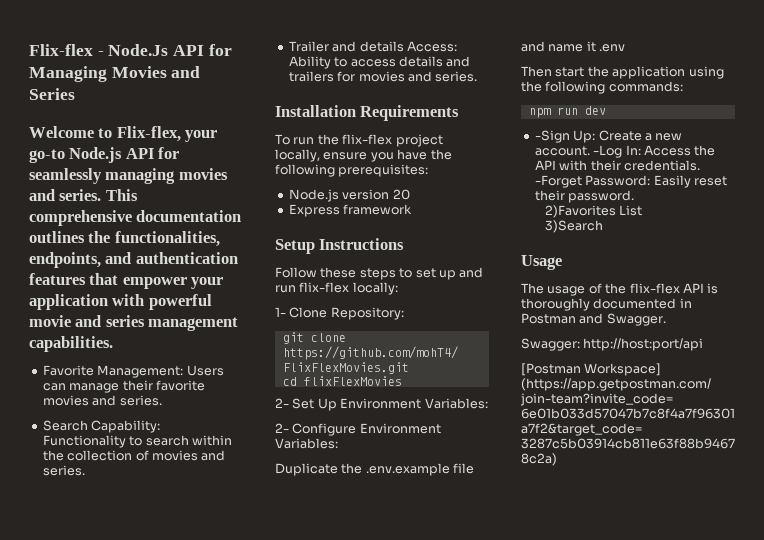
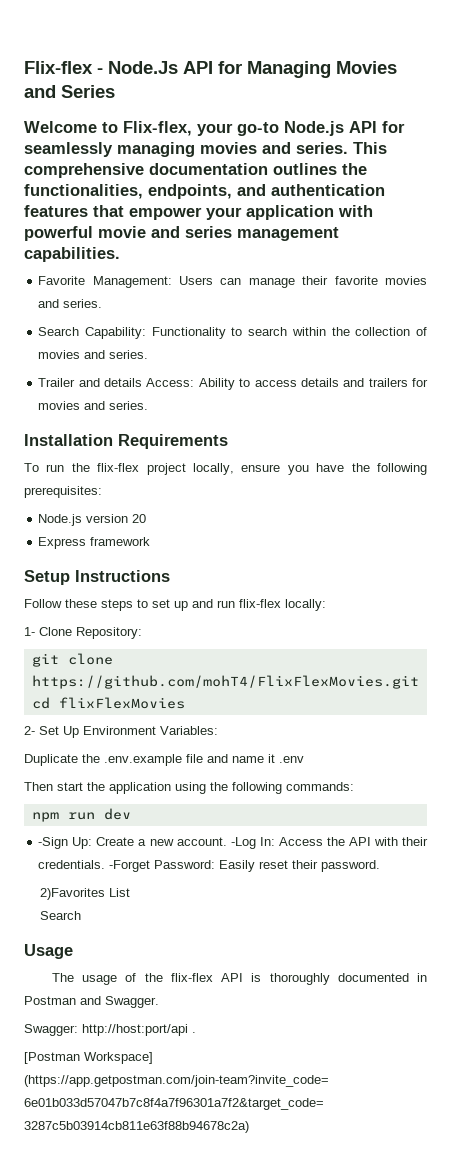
- 2- Configure Environment Variables:
  2)Favorites List
- 3)Search
+ Search
- Swagger: http://host:port/api
+ Swagger: http://host:port/api .

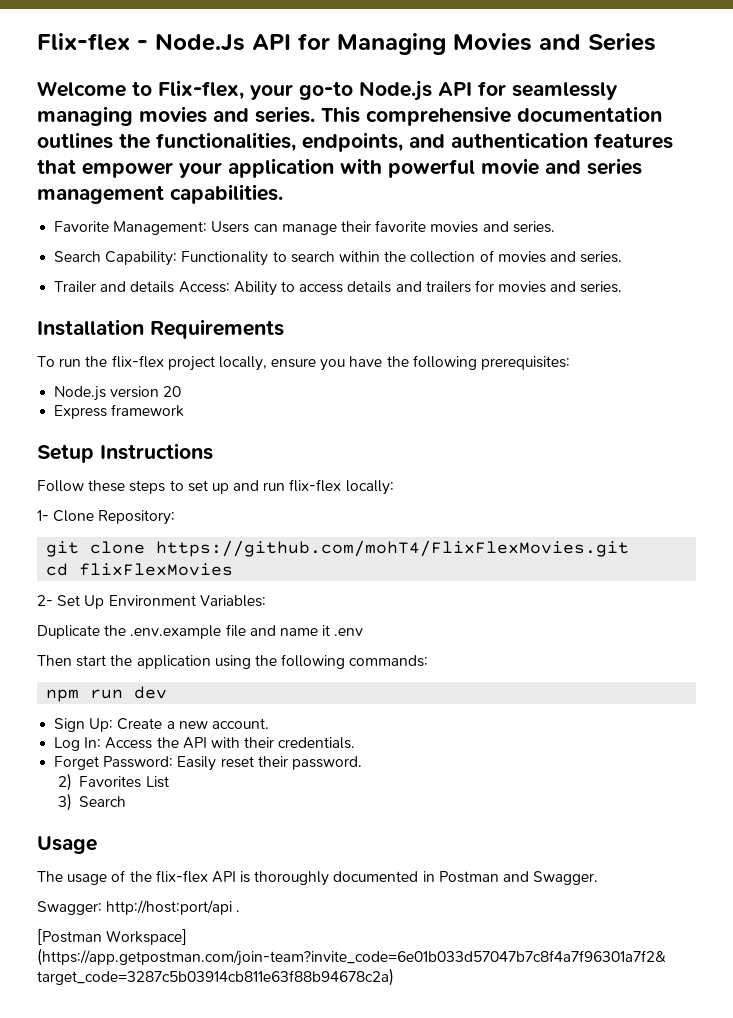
- -Sign Up: Create a new account. -Log In: Access the API with their credentials. -Forget Password: Easily reset their password.
+ Sign Up: Create a new account.
+ Log In: Access the API with their credentials.
+ Forget Password: Easily reset their password.
- 2)Favorites List
- Search
+ 2) Favorites List
+ 3) Search

